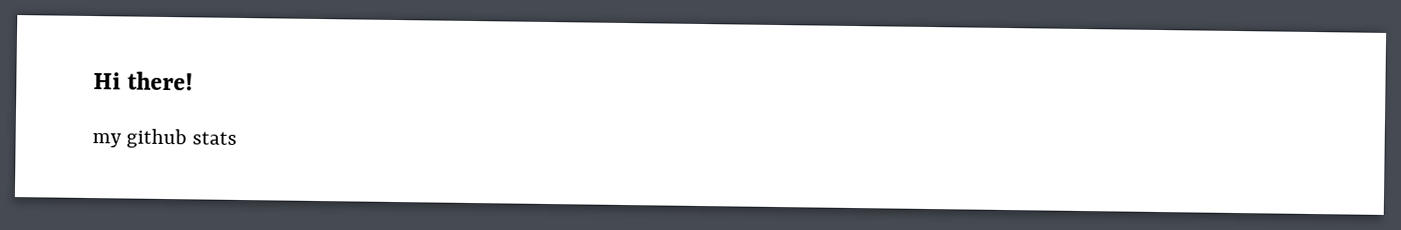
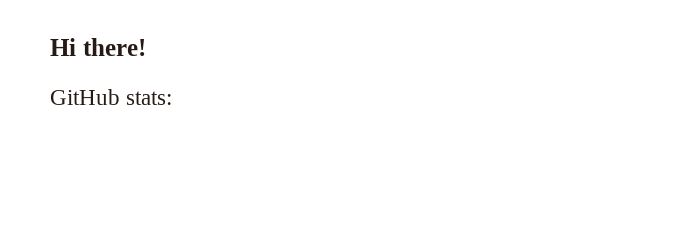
- my github stats
+ GitHub stats:

